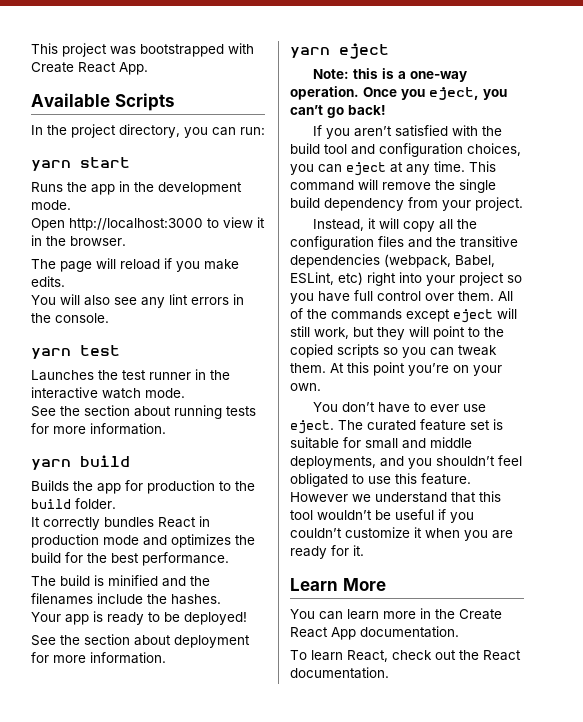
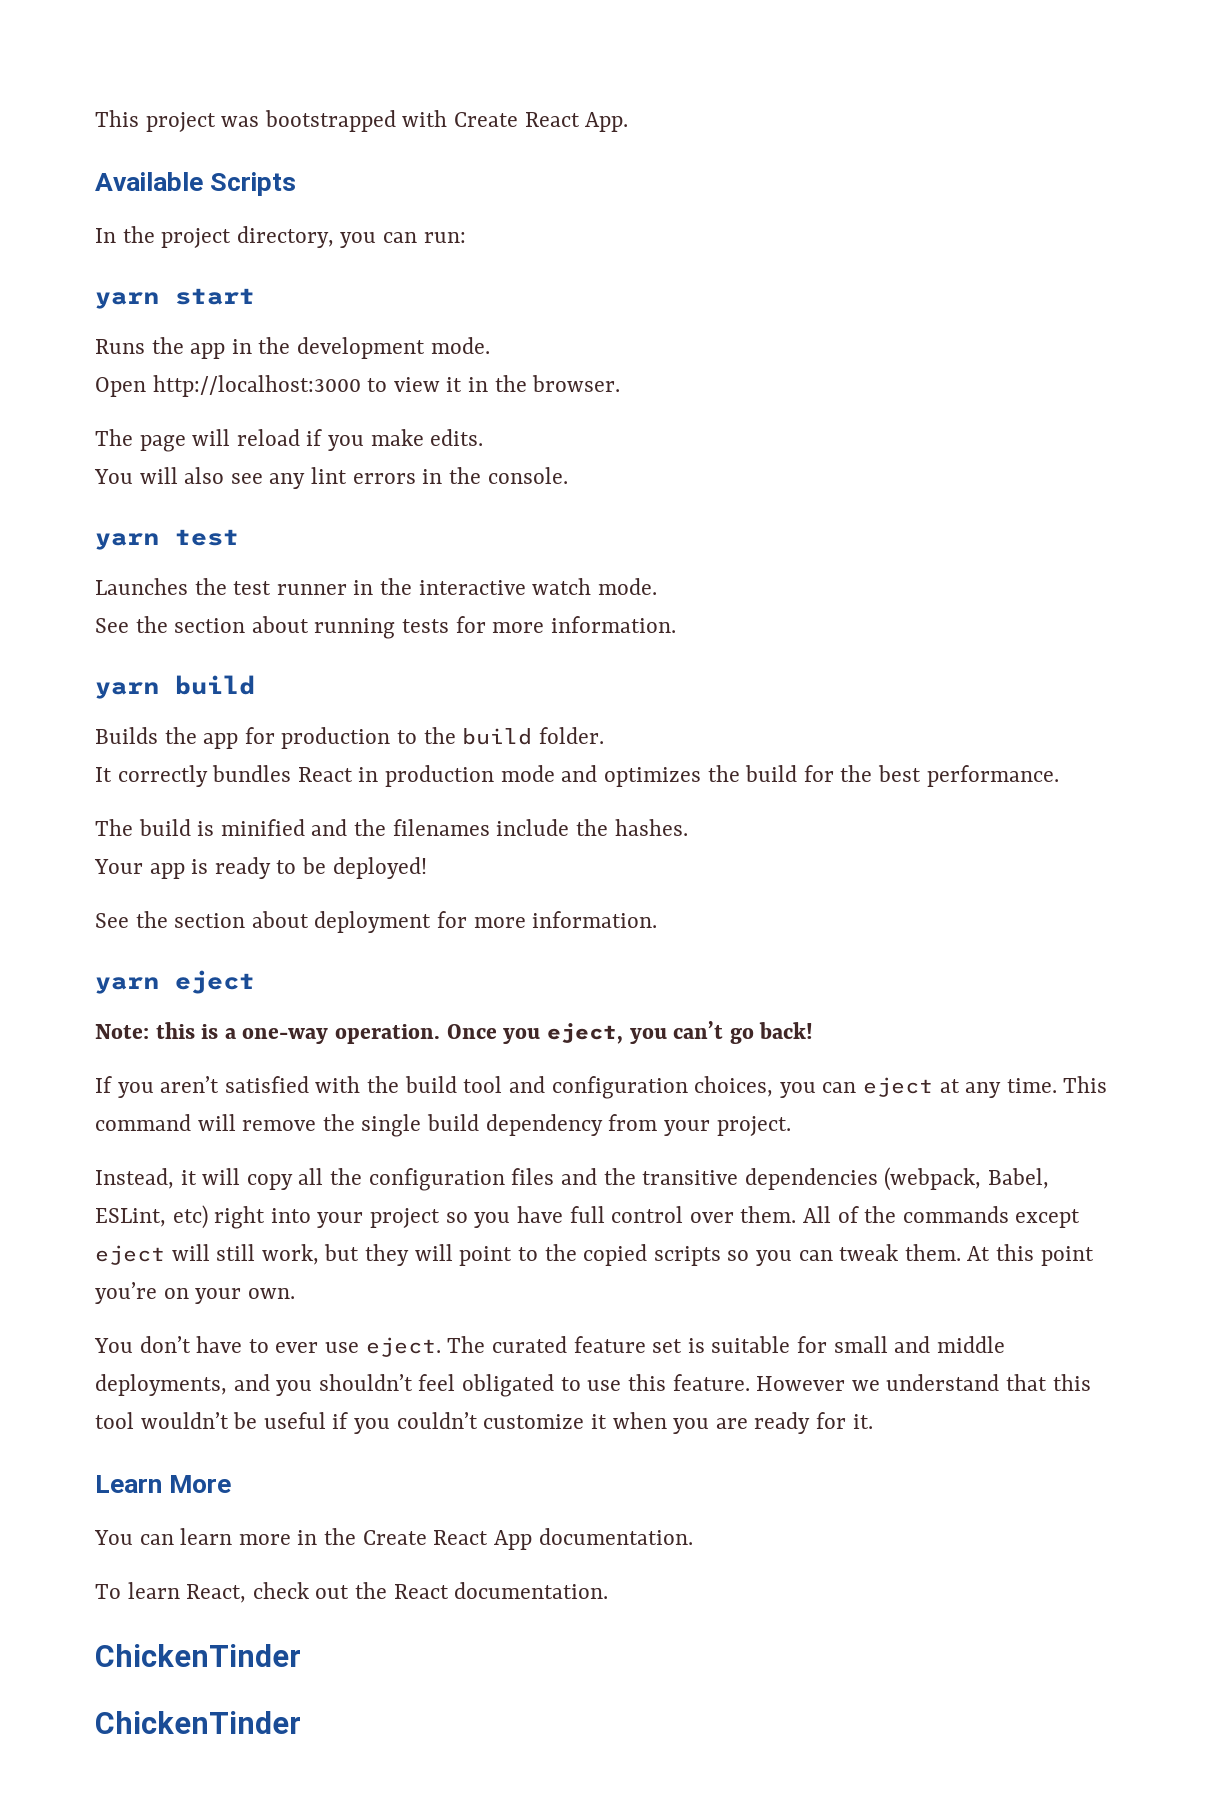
  To learn React, check out the React documentation.
+ ChickenTinder
+ ChickenTinder

